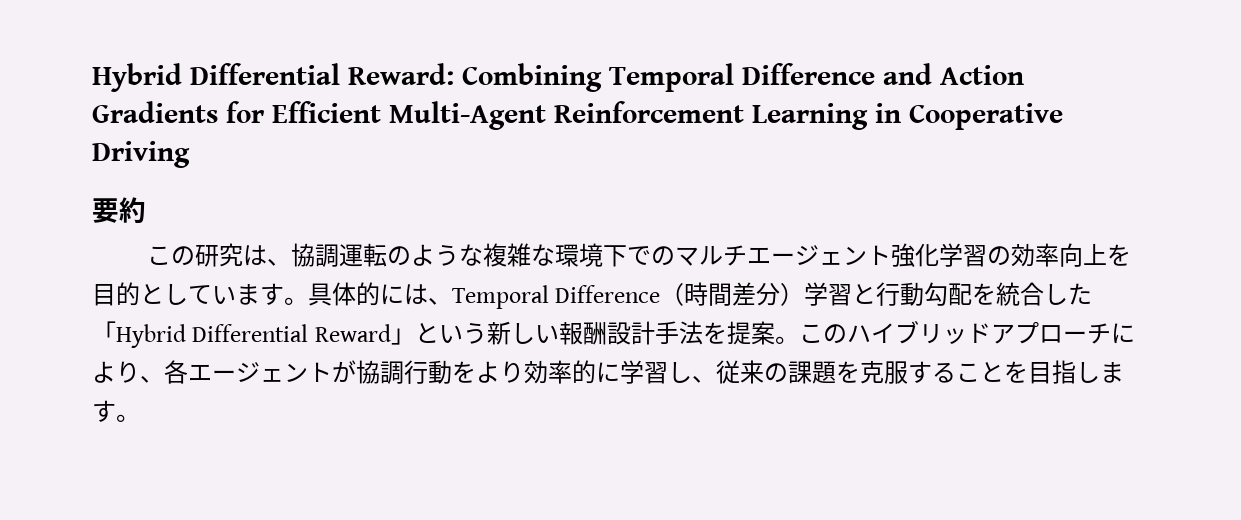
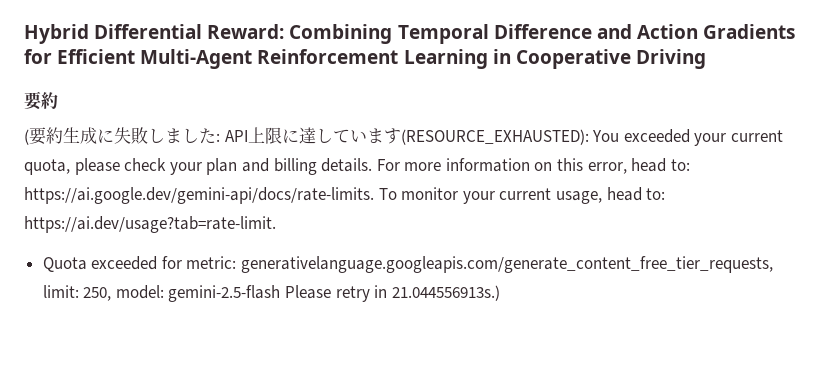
- この研究は、協調運転のような複雑な環境下でのマルチエージェント強化学習の効率向上を目的としています。具体的には、Temporal Difference（時間差分）学習と行動勾配を統合した「Hybrid Differential Reward」という新しい報酬設計手法を提案。このハイブリッドアプローチにより、各エージェントが協調行動をより効率的に学習し、従来の課題を克服することを目指します。
+ (要約生成に失敗しました: API上限に達しています(RESOURCE_EXHAUSTED): You exceeded your current quota, please check your plan and billing details. For more information on this error, head to: https://ai.google.dev/gemini-api/docs/rate-limits. To monitor your current usage, head to: https://ai.dev/usage?tab=rate-limit.
+ Quota exceeded for metric: generativelanguage.googleapis.com/generate_content_free_tier_requests, limit: 250, model: gemini-2.5-flash Please retry in 21.044556913s.)

